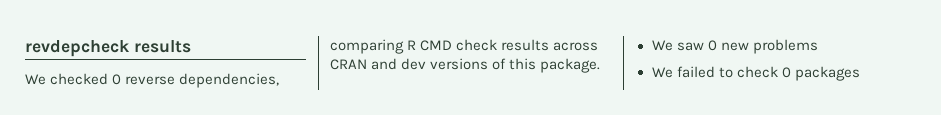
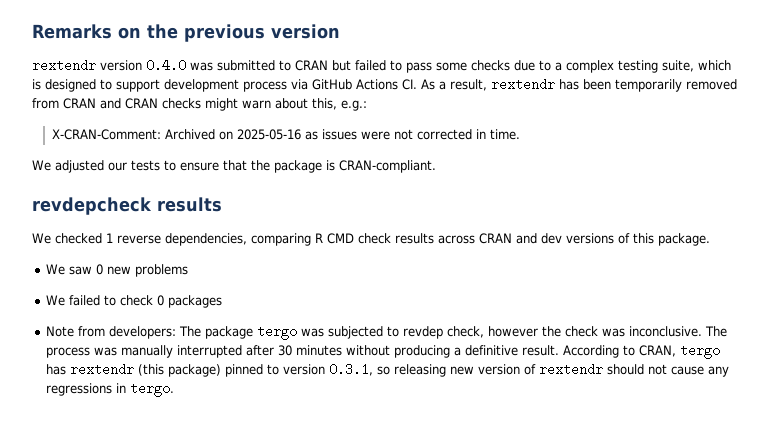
+ Remarks on the previous version
+ rextendr version 0.4.0 was submitted to CRAN but failed to pass some checks due to a complex testing suite, which is designed to support development process via GitHub Actions CI. As a result, rextendr has been temporarily removed from CRAN and CRAN checks might warn about this, e.g.:
+ X-CRAN-Comment: Archived on 2025-05-16 as issues were not corrected in time.
+ We adjusted our tests to ensure that the package is CRAN-compliant.
- We checked 0 reverse dependencies, comparing R CMD check results across CRAN and dev versions of this package.
+ We checked 1 reverse dependencies, comparing R CMD check results across CRAN and dev versions of this package.
+ Note from developers: The package tergo was subjected to revdep check, however the check was inconclusive. The process was manually interrupted after 30 minutes without producing a definitive result. According to CRAN, tergo has rextendr (this package) pinned to version 0.3.1, so releasing new version of rextendr should not cause any regressions in tergo.

